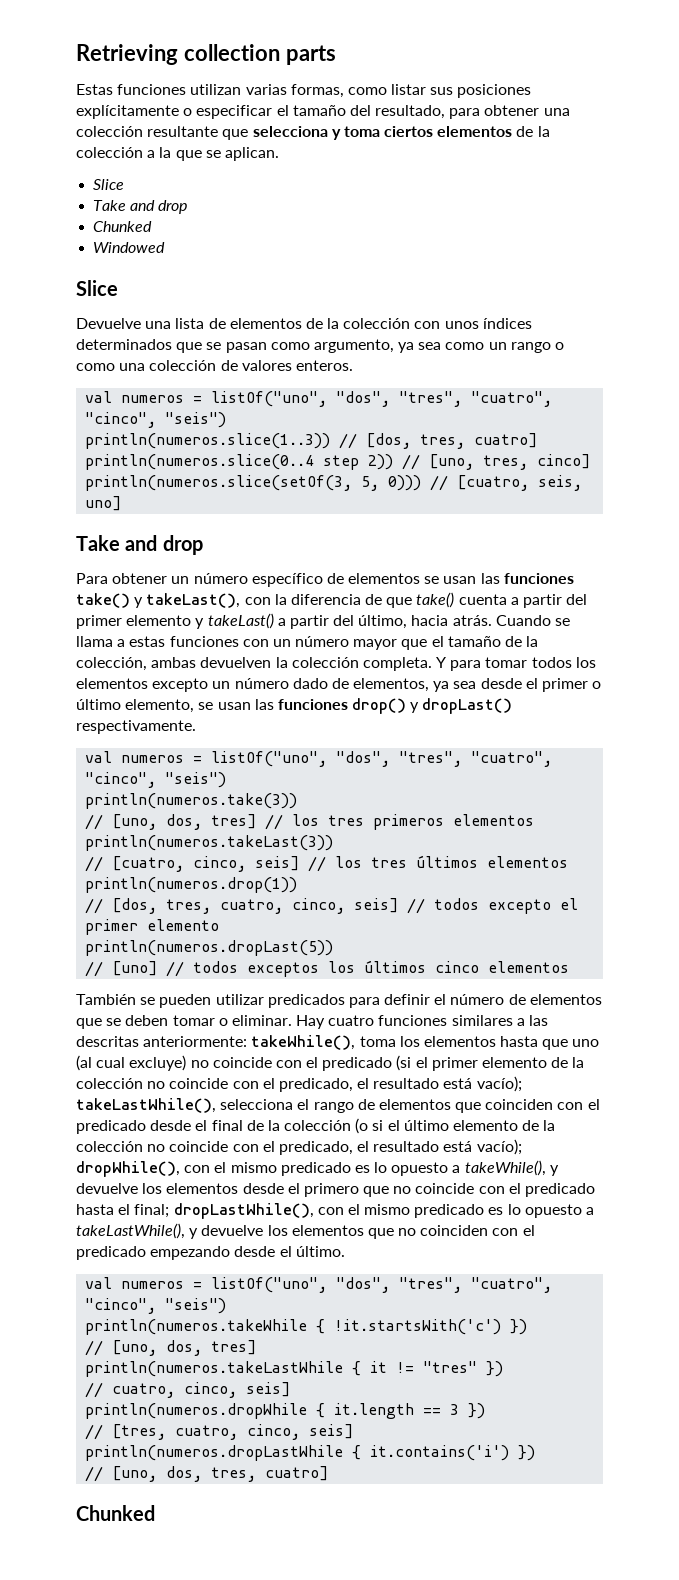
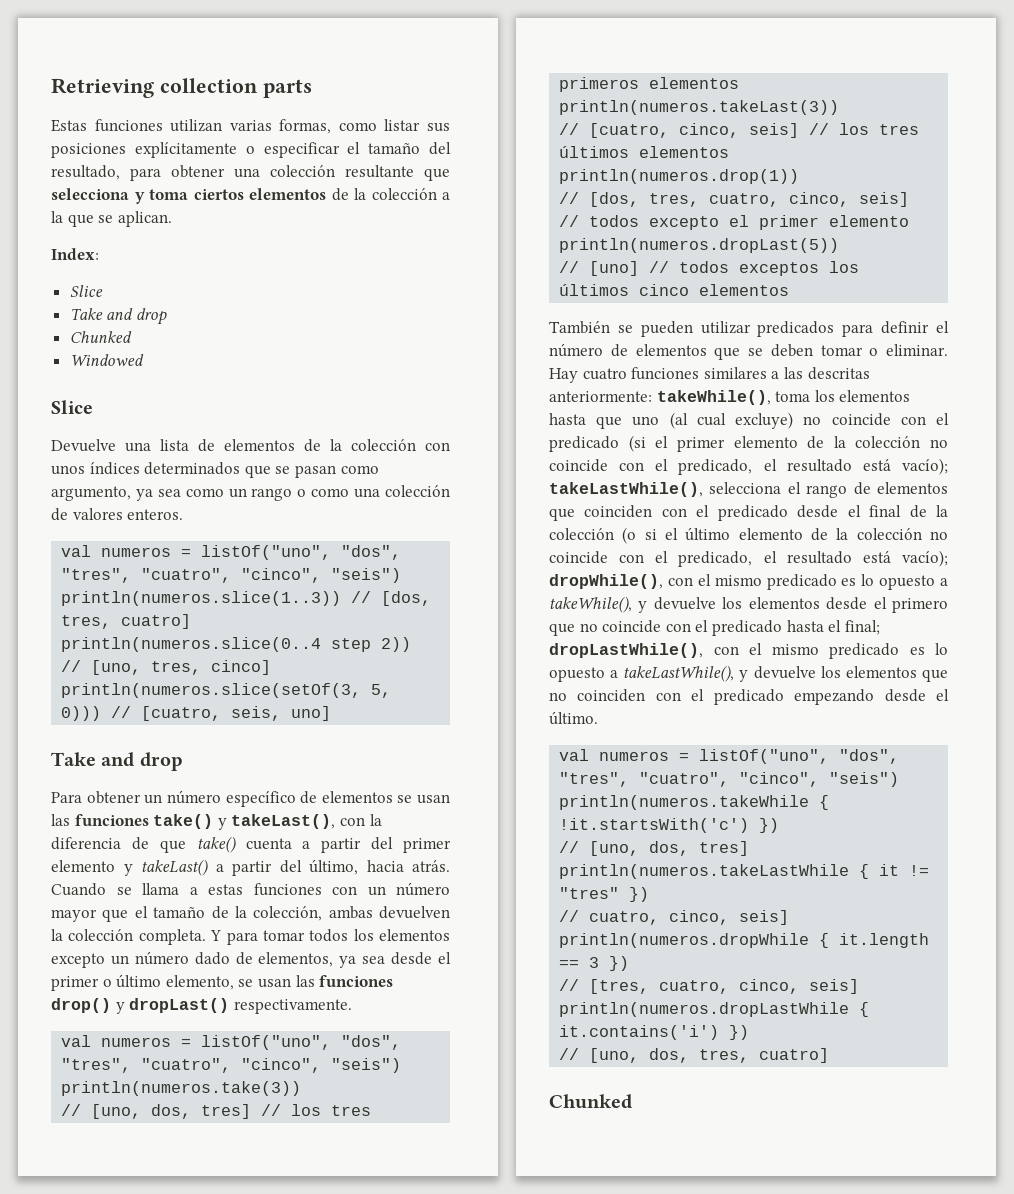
+ Index:

